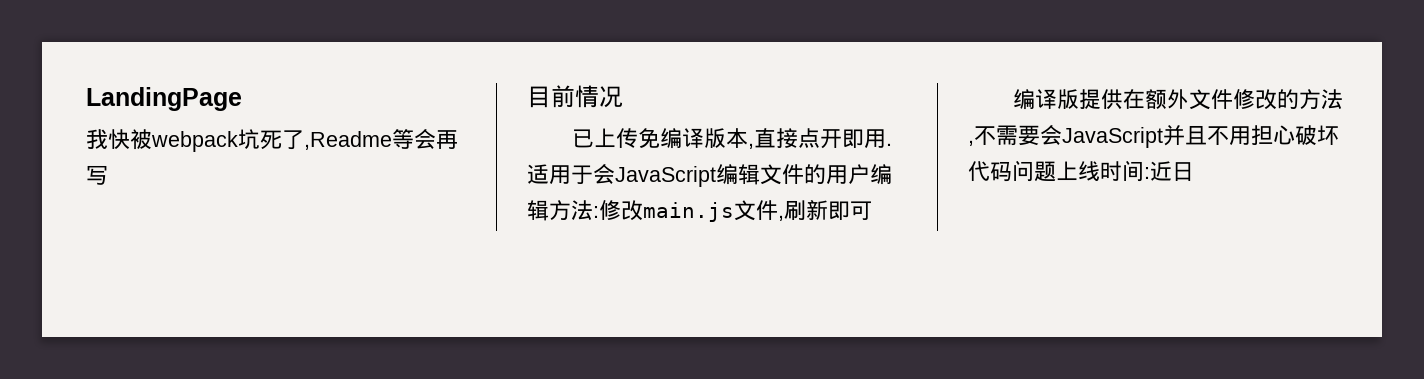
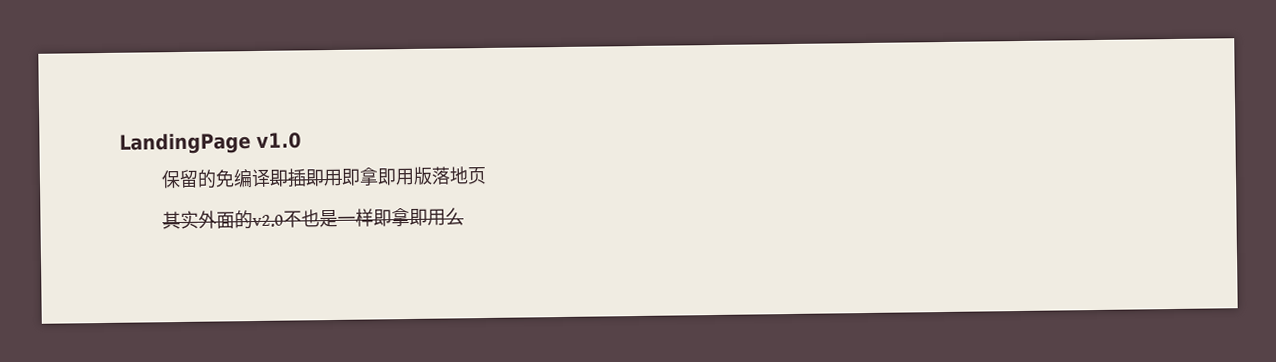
- LandingPage
- 我快被webpack坑死了,Readme等会再写
- 目前情况
- 已上传免编译版本,直接点开即用.适用于会JavaScript编辑文件的用户编辑方法:修改main.js文件,刷新即可
- 编译版提供在额外文件修改的方法,不需要会JavaScript并且不用担心破坏代码问题上线时间:近日
+ LandingPage v1.0
+ 保留的免编译即插即用即拿即用版落地页
+ 其实外面的v2.0不也是一样即拿即用么

